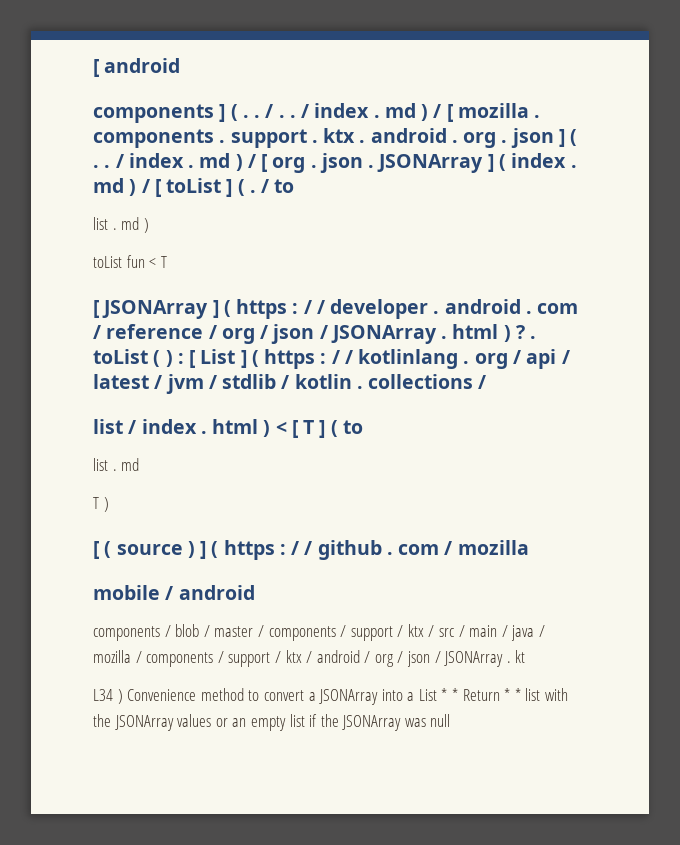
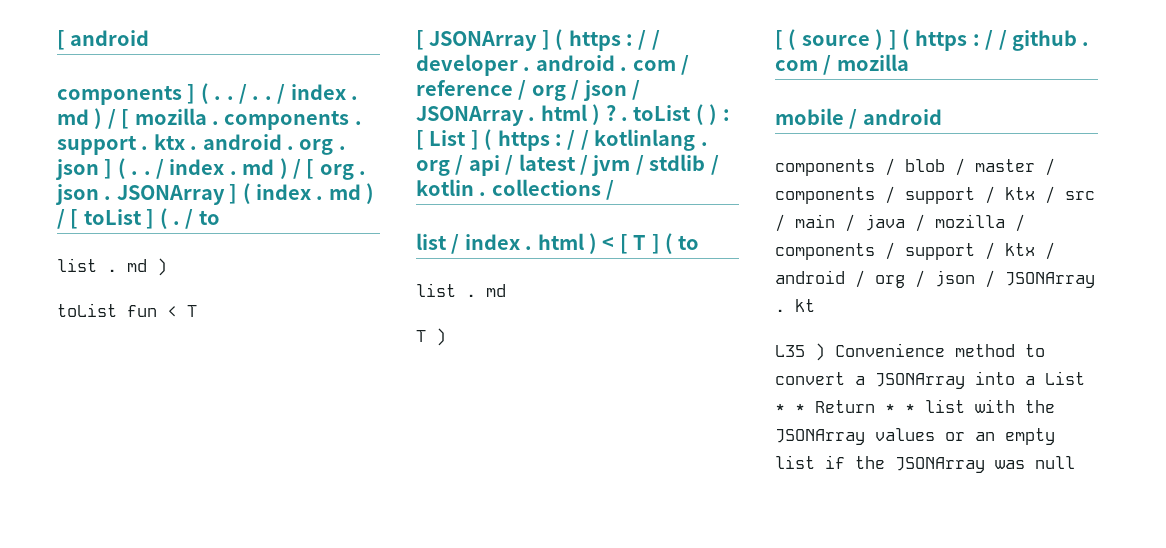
- L34 ) Convenience method to convert a JSONArray into a List * * Return * * list with the JSONArray values or an empty list if the JSONArray was null
+ L35 ) Convenience method to convert a JSONArray into a List * * Return * * list with the JSONArray values or an empty list if the JSONArray was null

